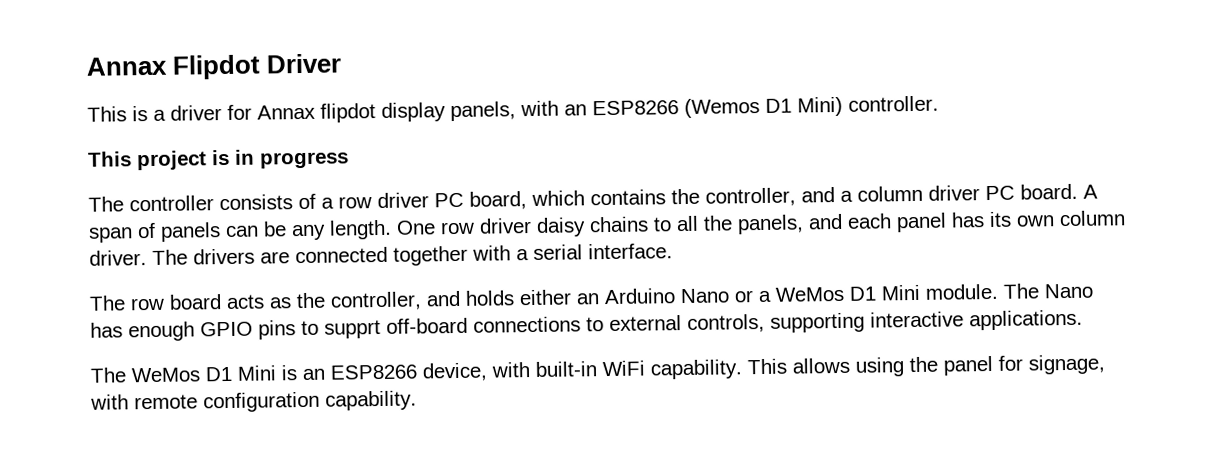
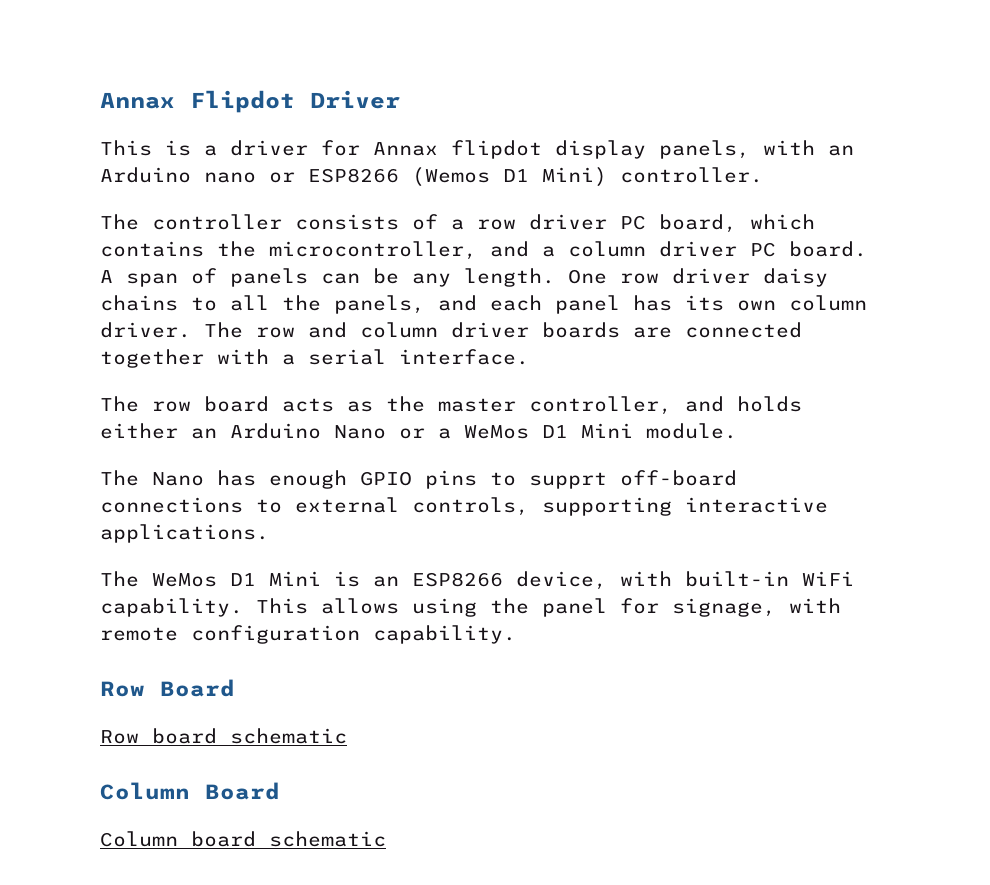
- This is a driver for Annax flipdot display panels, with an ESP8266 (Wemos D1 Mini) controller.
+ This is a driver for Annax flipdot display panels, with an Arduino nano or ESP8266 (Wemos D1 Mini) controller.
- This project is in progress
- The controller consists of a row driver PC board, which contains the controller, and a column driver PC board.
+ The controller consists of a row driver PC board, which contains the microcontroller, and a column driver PC board.
- The drivers are connected together with a serial interface.
+ The row and column driver boards are connected together with a serial interface.
- The row board acts as the controller, and holds either an Arduino Nano or a WeMos D1 Mini module. The Nano has enough GPIO pins to supprt off-board connections to external controls, supporting interactive applications.
+ The row board acts as the master controller, and holds either an Arduino Nano or a WeMos D1 Mini module.
+ The Nano has enough GPIO pins to supprt off-board connections to external controls, supporting interactive applications.
+ Row Board
+ Row board schematic
+ Column Board
+ Column board schematic

